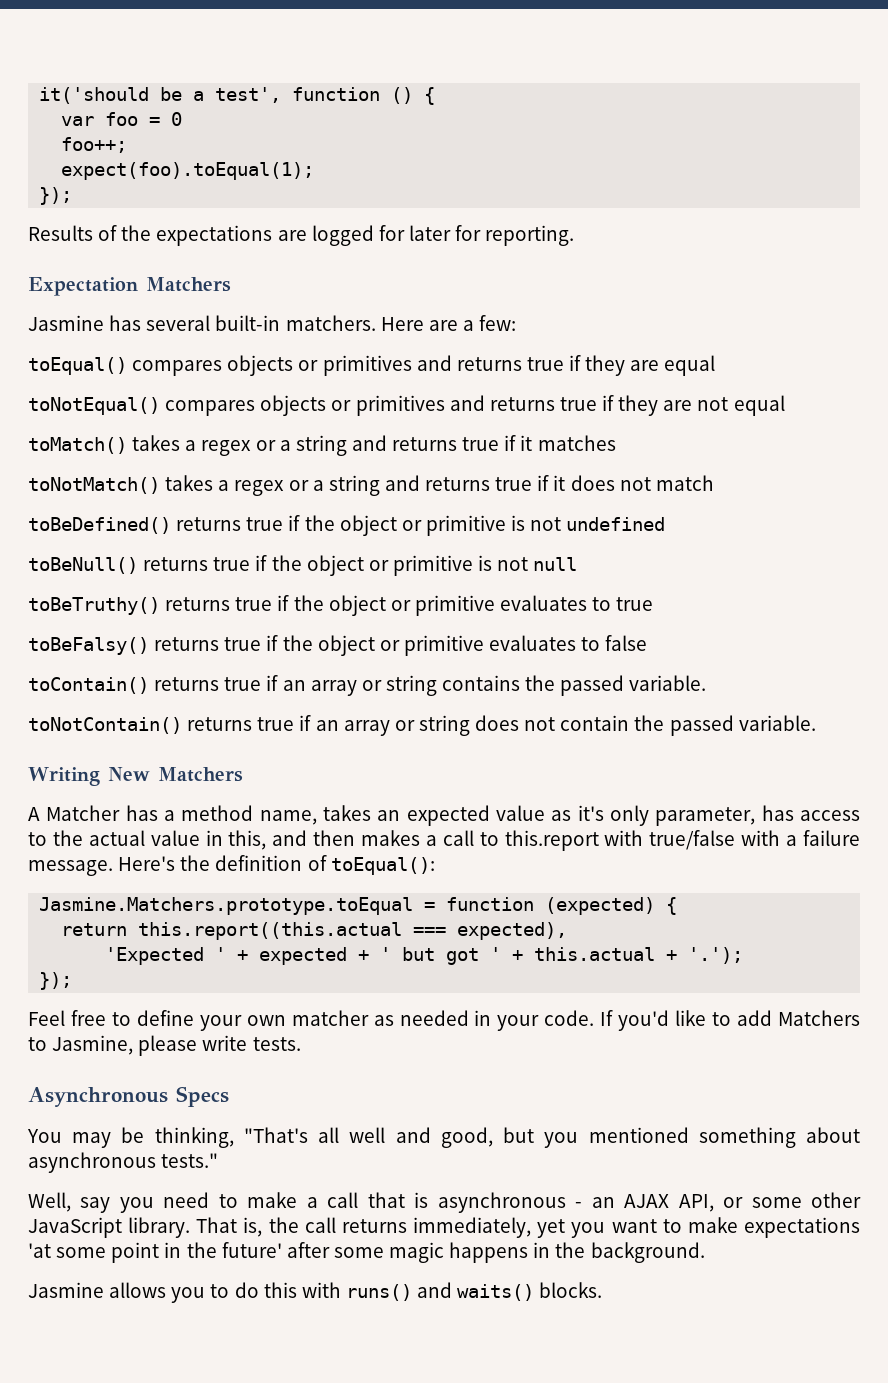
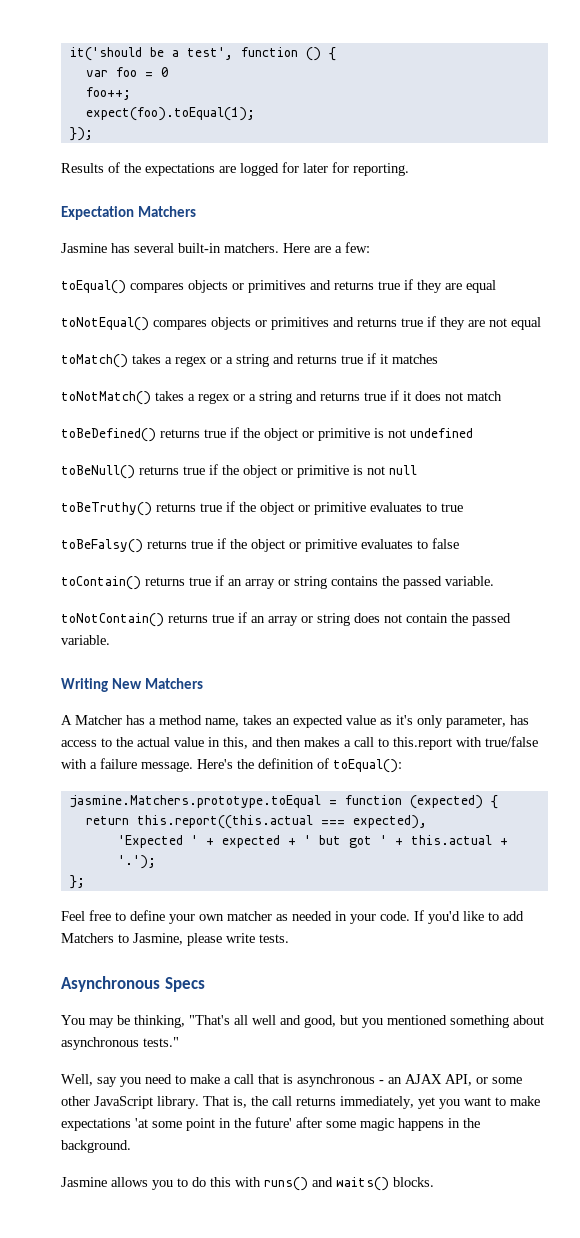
- Jasmine.Matchers.prototype.toEqual = function (expected) {
+ jasmine.Matchers.prototype.toEqual = function (expected) {
  'Expected ' + expected + ' but got ' + this.actual + '.');
- });
+ };

